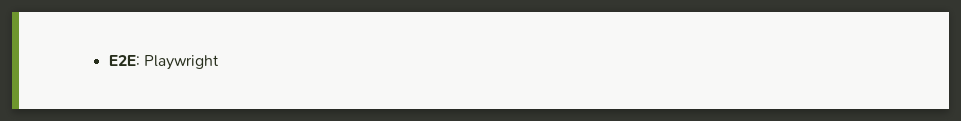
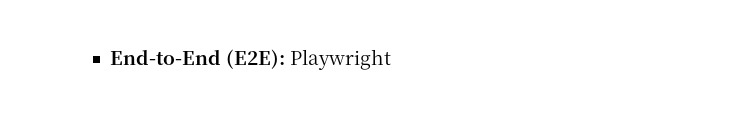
- E2E: Playwright
+ End-to-End (E2E): Playwright

